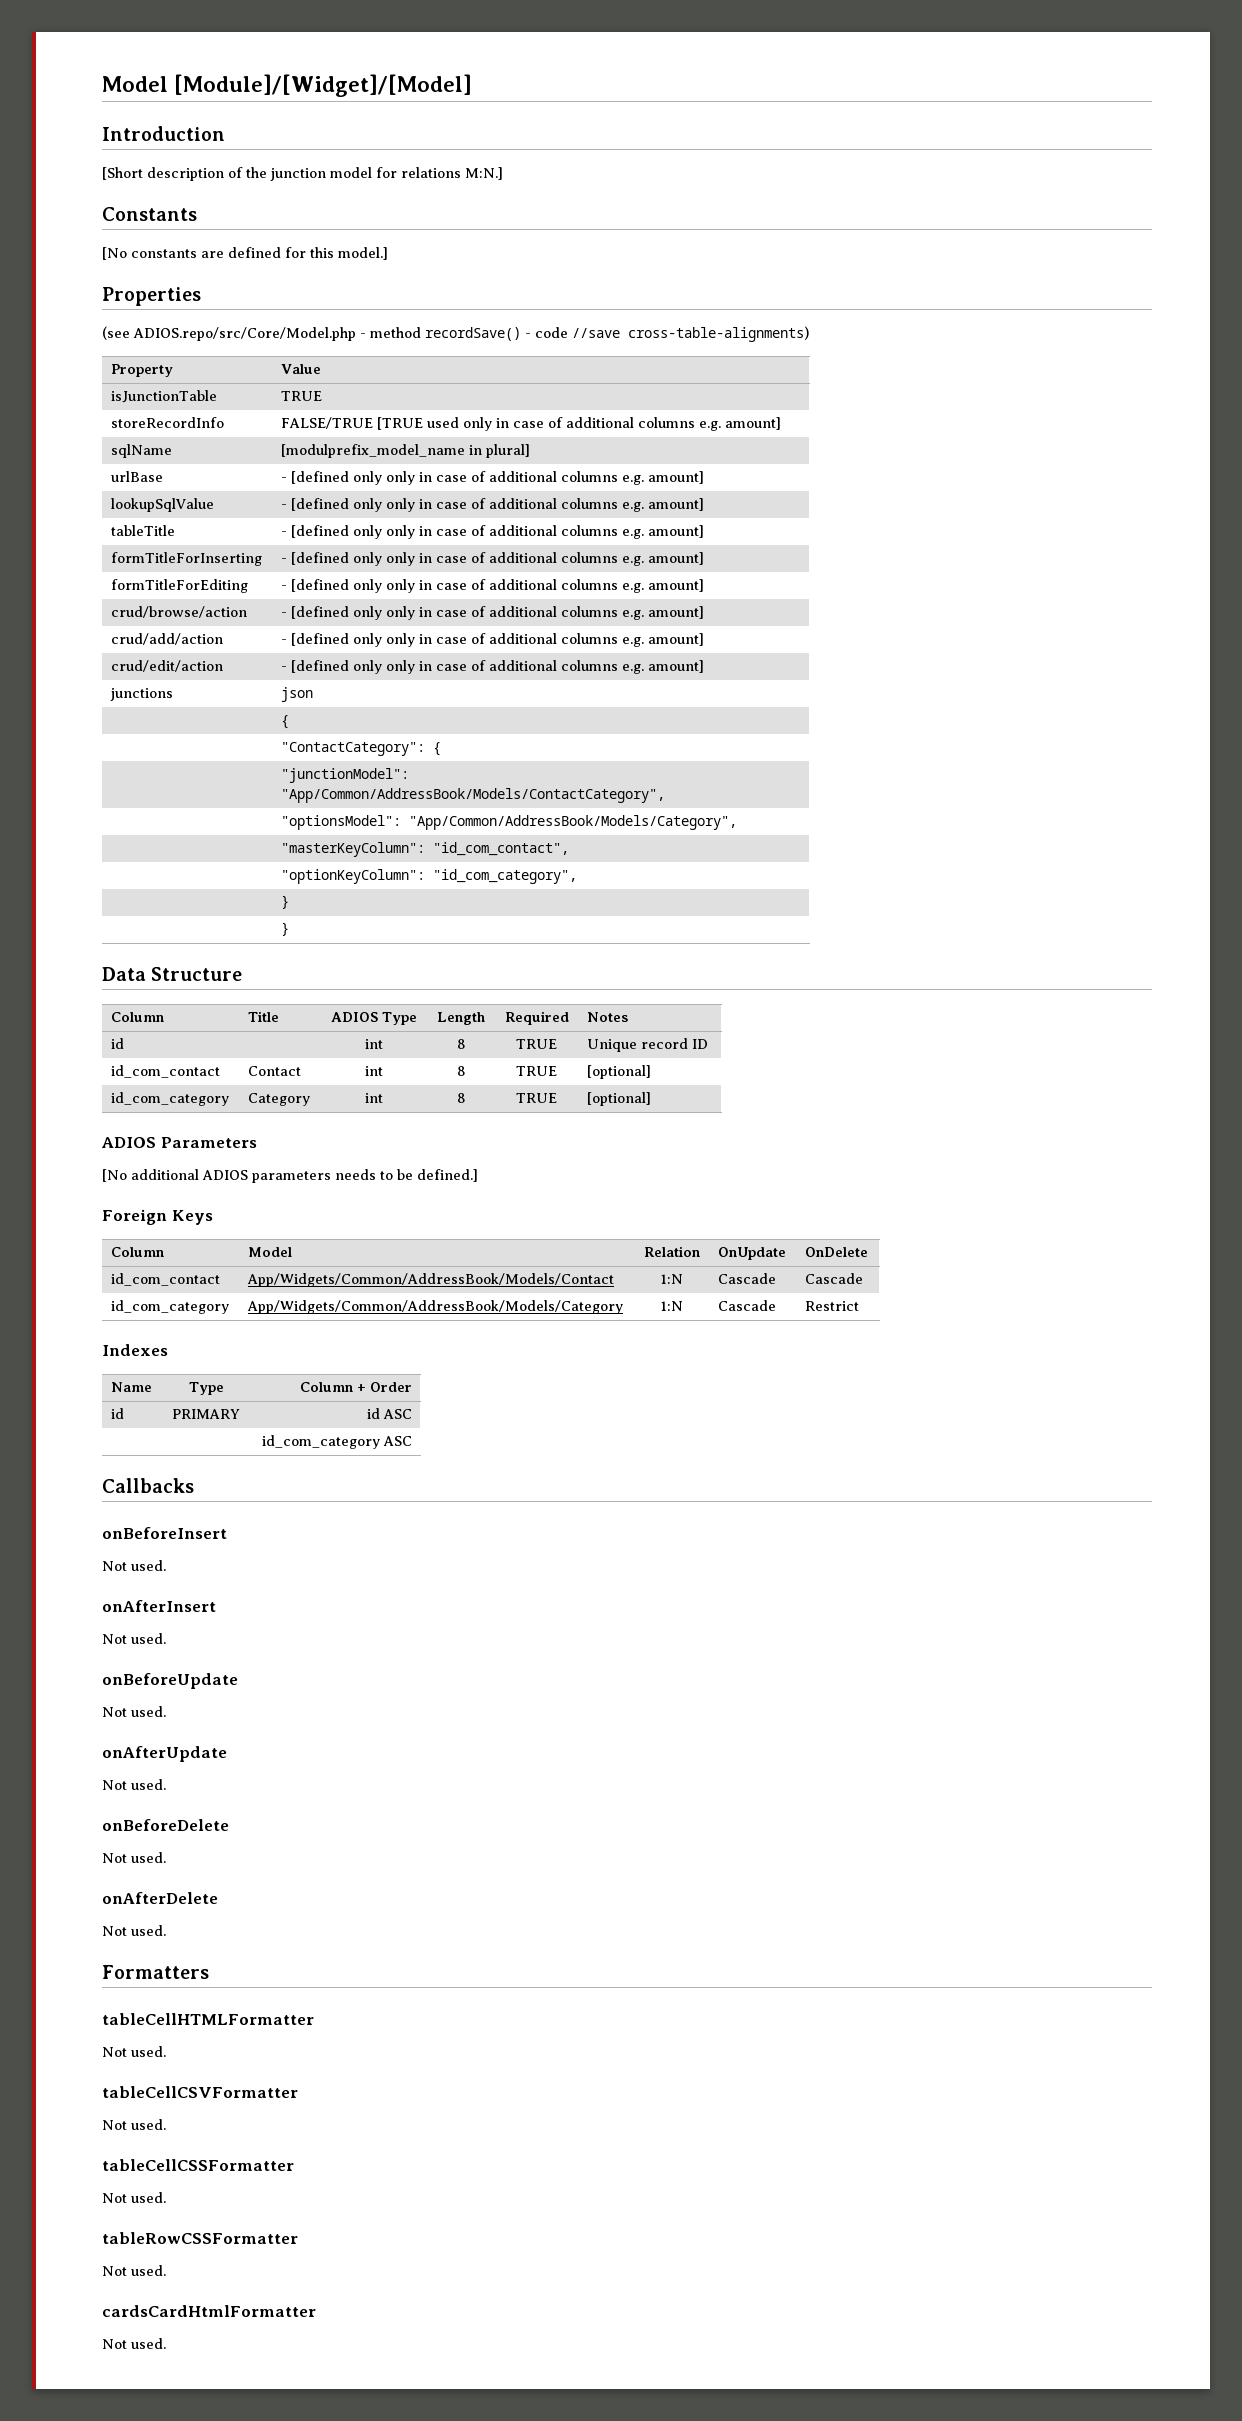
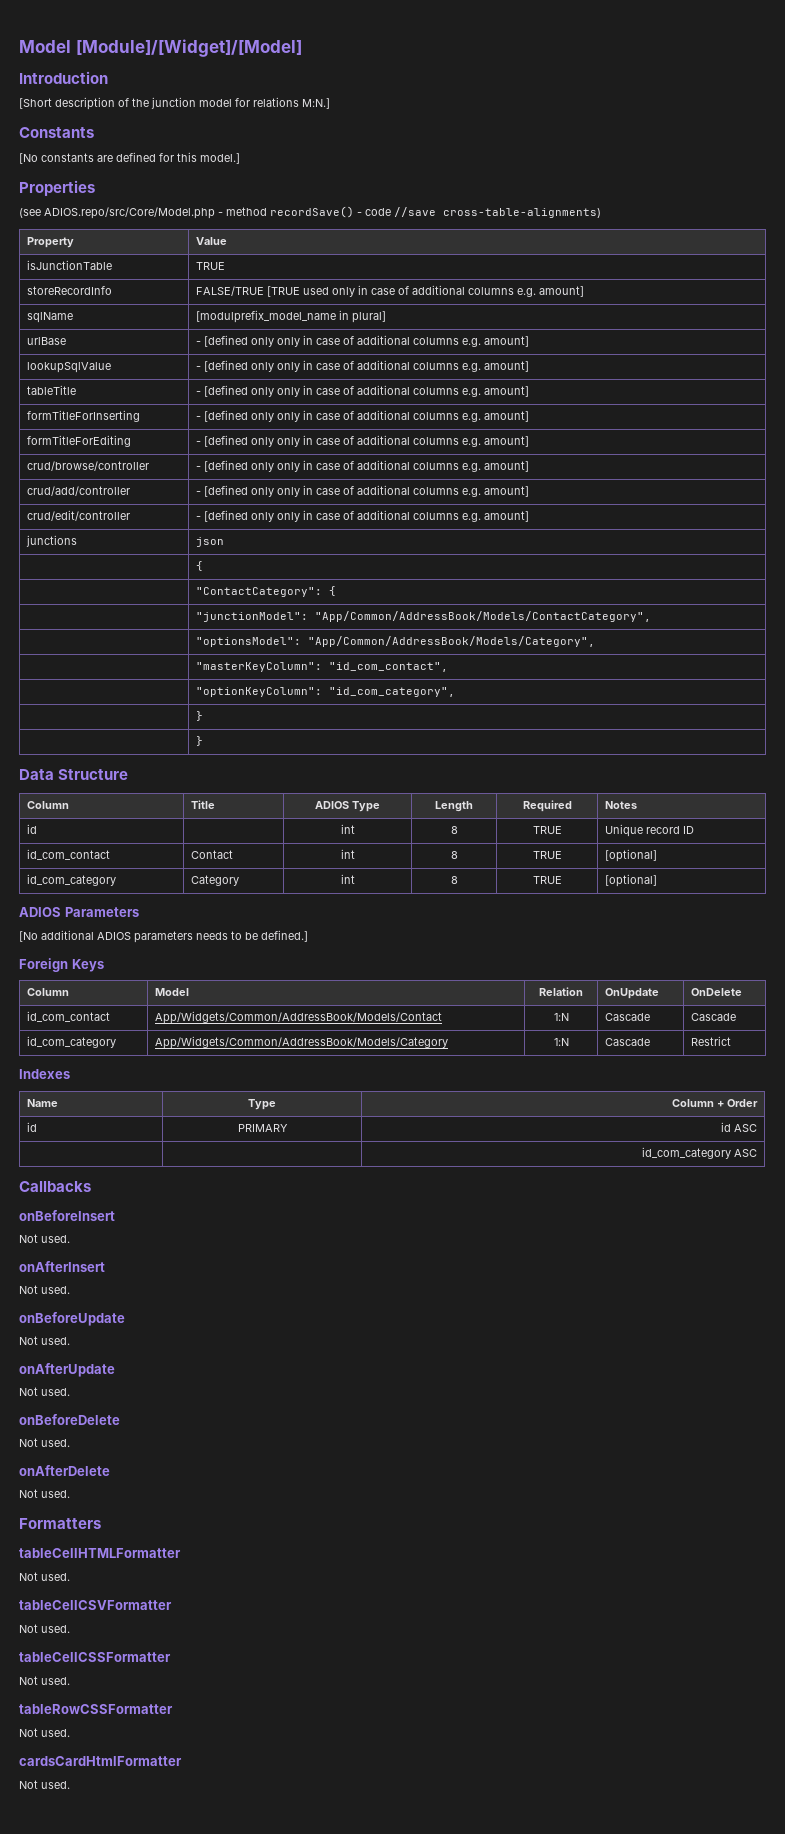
- crud/browse/action | - [defined only only in case of additional columns e.g. amount]
+ crud/browse/controller | - [defined only only in case of additional columns e.g. amount]
- crud/add/action | - [defined only only in case of additional columns e.g. amount]
+ crud/add/controller | - [defined only only in case of additional columns e.g. amount]
- crud/edit/action | - [defined only only in case of additional columns e.g. amount]
+ crud/edit/controller | - [defined only only in case of additional columns e.g. amount]

